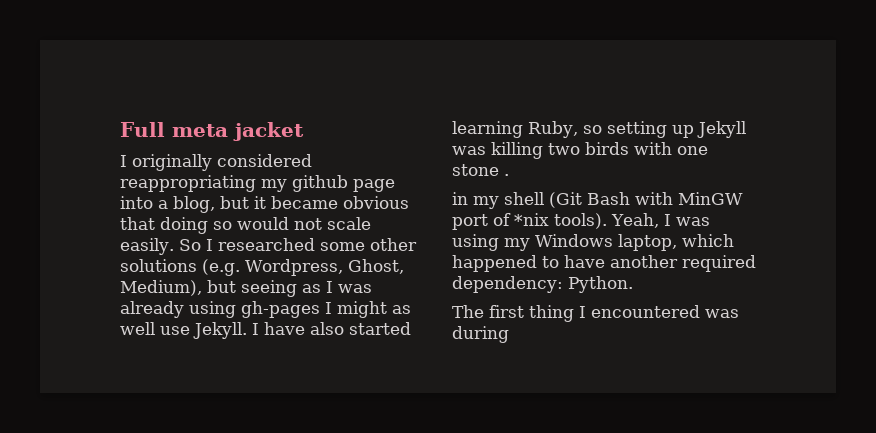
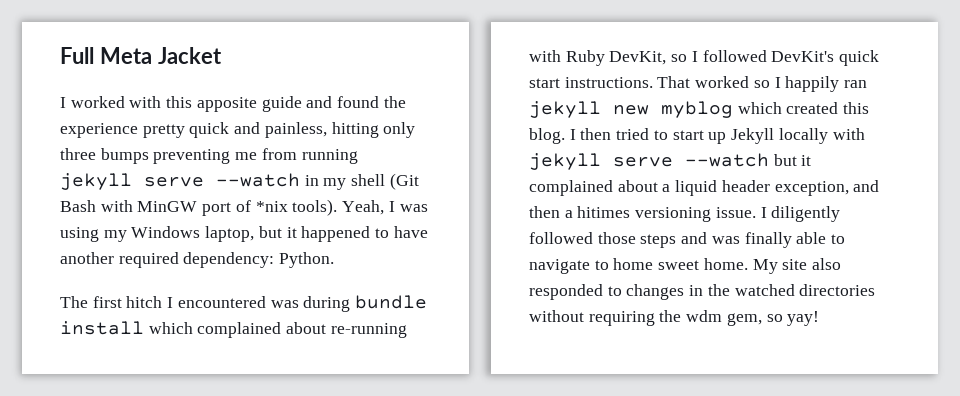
- Full meta jacket
- I originally considered reappropriating my github page into a blog, but it became obvious that doing so would not scale easily. So I researched some other solutions (e.g. Wordpress, Ghost, Medium), but seeing as I was already using gh-pages I might as well use Jekyll. I have also started learning Ruby, so setting up Jekyll was killing two birds with one stone .
- in my shell (Git Bash with MinGW port of *nix tools).
+ Full Meta Jacket
+ I worked with this apposite guide and found the experience pretty quick and painless, hitting only three bumps preventing me from running jekyll serve --watch in my shell (Git Bash with MinGW port of *nix tools).
- Yeah, I was using my Windows laptop, which happened to have another required dependency: Python.
+ Yeah, I was using my Windows laptop, but it happened to have another required dependency: Python.
- The first thing I encountered was during
+ The first hitch I encountered was during bundle install which complained about re-running with Ruby DevKit, so I followed DevKit's quick start instructions. That worked so I happily ran jekyll new myblog which created this blog. I then tried to start up Jekyll locally with jekyll serve --watch but it complained about a liquid header exception, and then a hitimes versioning issue. I diligently followed those steps and was finally able to navigate to home sweet home. My site also responded to changes in the watched directories without requiring the wdm gem, so yay!

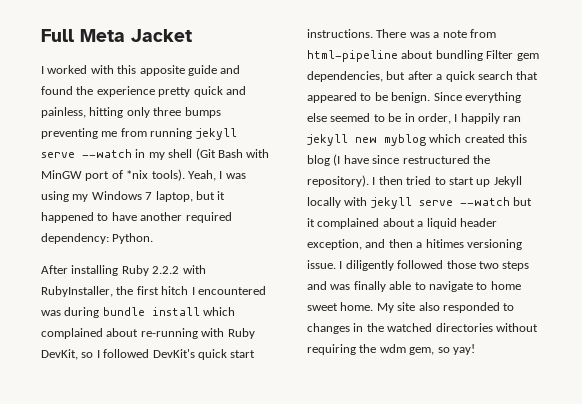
- Yeah, I was using my Windows laptop, but it happened to have another required dependency: Python.
+ Yeah, I was using my Windows 7 laptop, but it happened to have another required dependency: Python.
- The first hitch I encountered was during bundle install which complained about re-running with Ruby DevKit, so I followed DevKit's quick start instructions.
+ After installing Ruby 2.2.2 with RubyInstaller, the first hitch I encountered was during bundle install which complained about re-running with Ruby DevKit, so I followed DevKit's quick start instructions.
- That worked so I happily ran jekyll new myblog which created this blog.
+ There was a note from html-pipeline about bundling Filter gem dependencies, but after a quick search that appeared to be benign. Since everything else seemed to be in order, I happily ran jekyll new myblog which created this blog (I have since restructured the repository).
- I diligently followed those steps and was finally able to navigate to home sweet home.
+ I diligently followed those two steps and was finally able to navigate to home sweet home.

